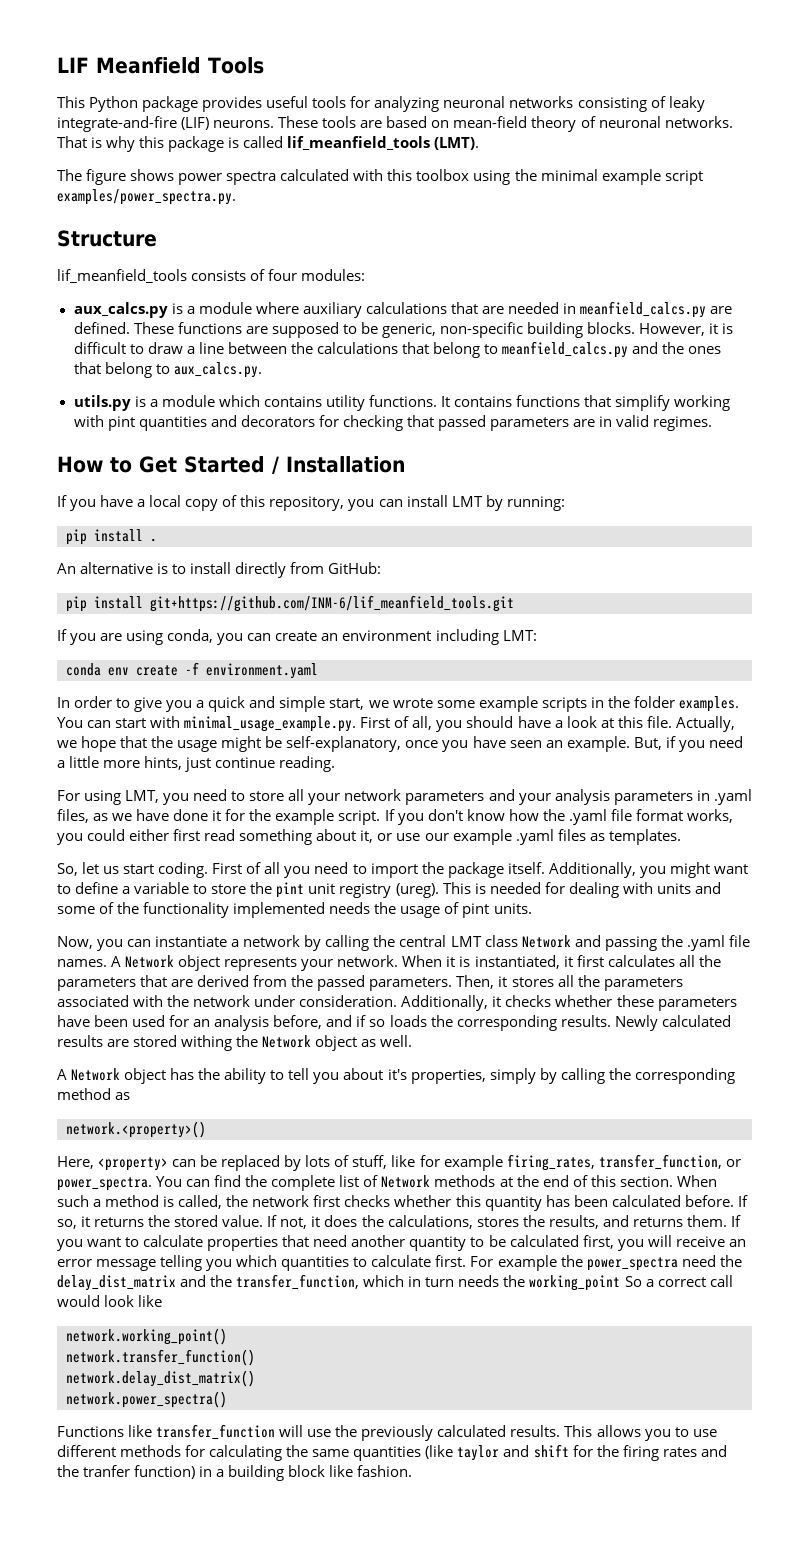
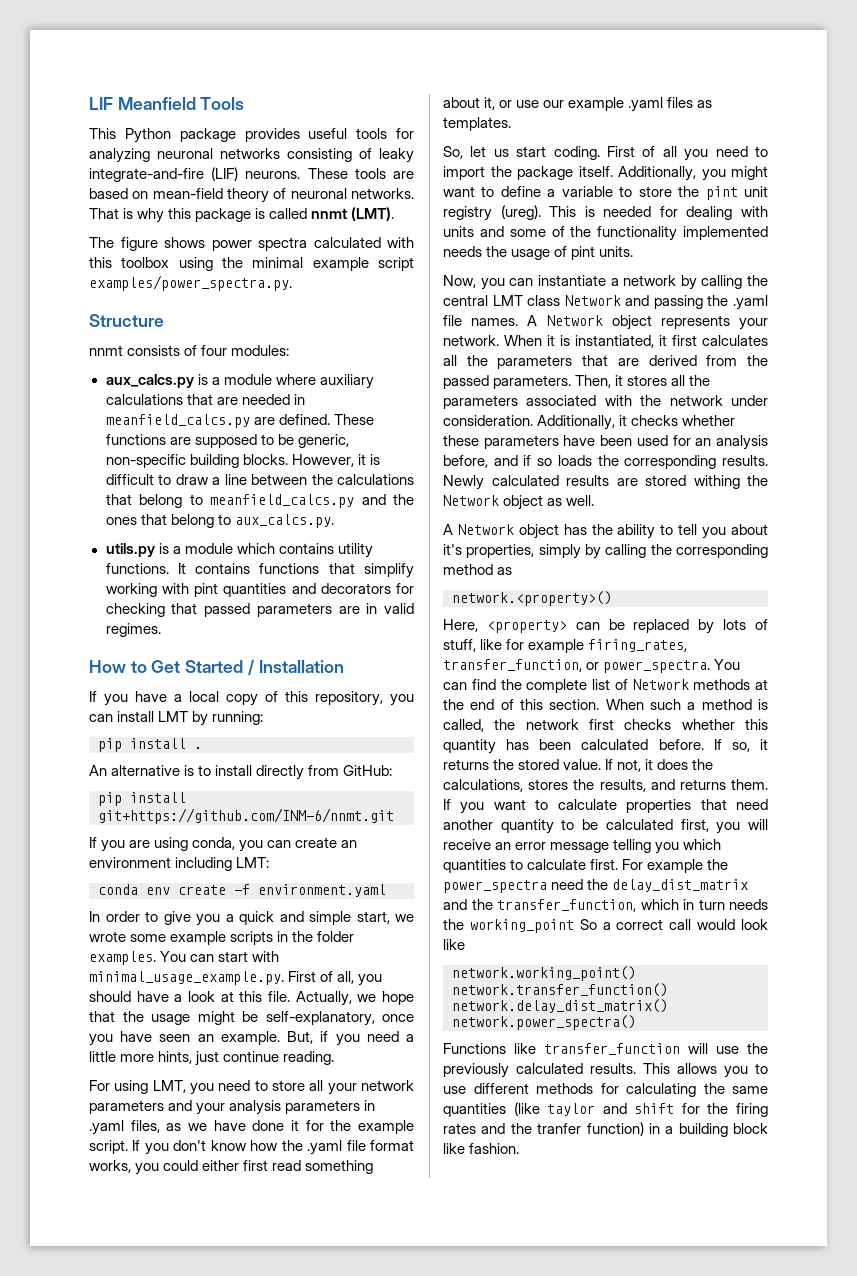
- That is why this package is called lif_meanfield_tools (LMT).
+ That is why this package is called nnmt (LMT).
- lif_meanfield_tools consists of four modules:
+ nnmt consists of four modules:
- pip install git+https://github.com/INM-6/lif_meanfield_tools.git
+ pip install git+https://github.com/INM-6/nnmt.git

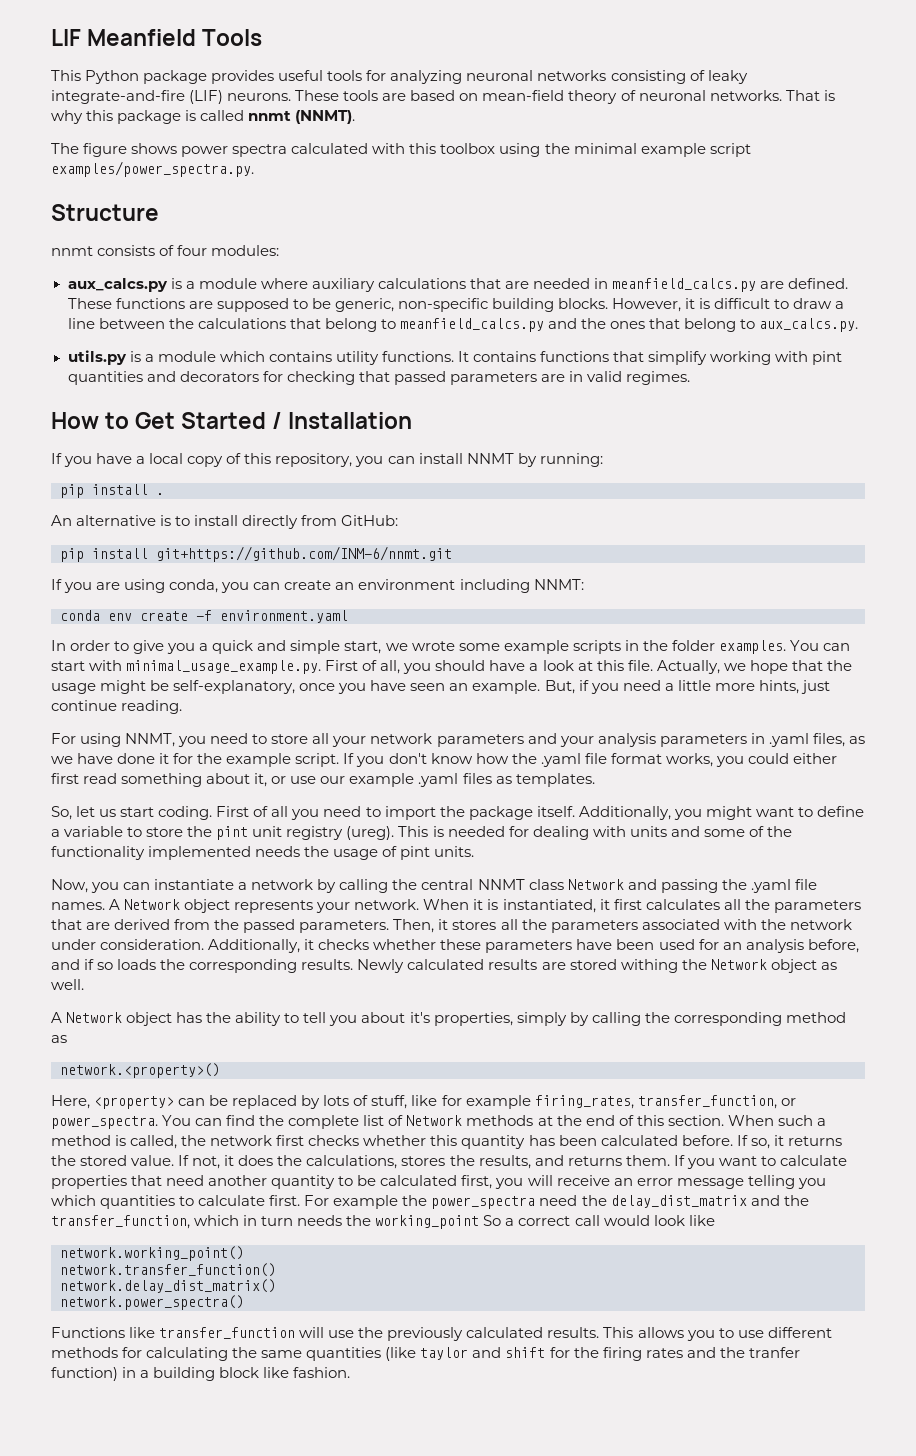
- That is why this package is called nnmt (LMT).
+ That is why this package is called nnmt (NNMT).
- If you have a local copy of this repository, you can install LMT by running:
+ If you have a local copy of this repository, you can install NNMT by running:
- If you are using conda, you can create an environment including LMT:
+ If you are using conda, you can create an environment including NNMT:
- For using LMT, you need to store all your network parameters and your analysis parameters in .yaml files, as we have done it for the example script.
+ For using NNMT, you need to store all your network parameters and your analysis parameters in .yaml files, as we have done it for the example script.
- Now, you can instantiate a network by calling the central LMT class Network and passing the .yaml file names.
+ Now, you can instantiate a network by calling the central NNMT class Network and passing the .yaml file names.

